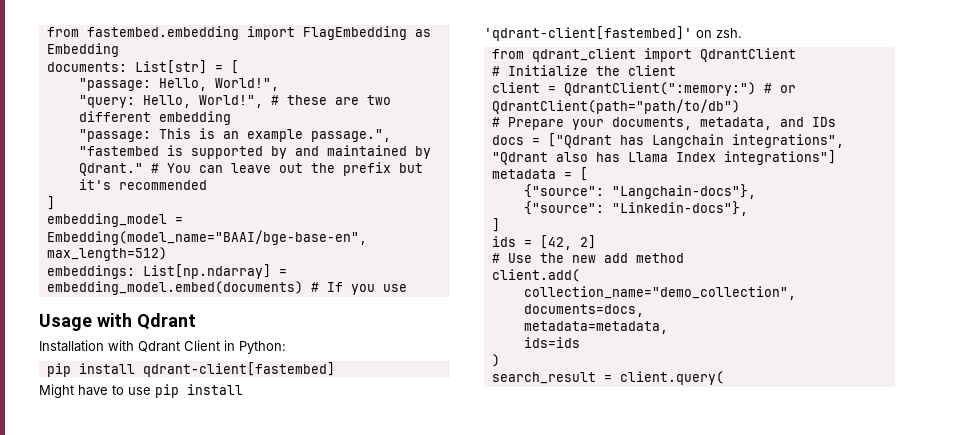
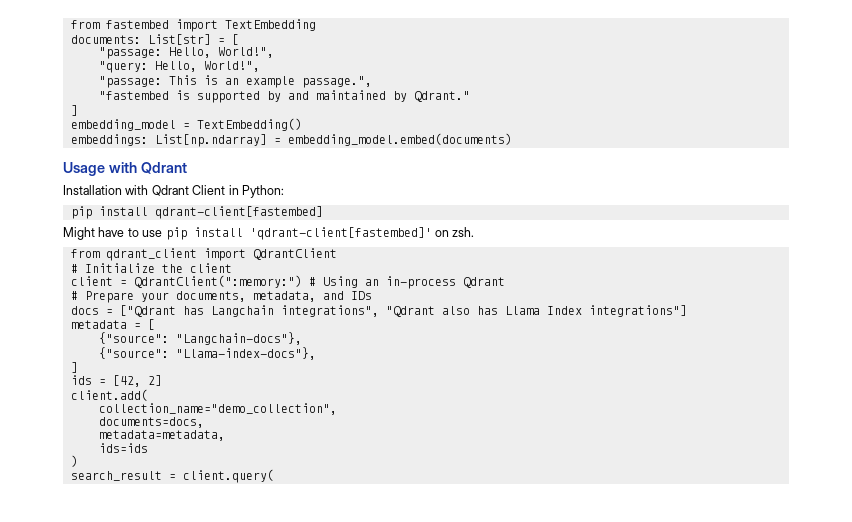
- from fastembed.embedding import FlagEmbedding as Embedding
+ from fastembed import TextEmbedding
- "query: Hello, World!", # these are two different embedding
+ "query: Hello, World!",
- # You can leave out the prefix but it's recommended
- embedding_model = Embedding(model_name="BAAI/bge-base-en", max_length=512)
+ embedding_model = TextEmbedding()
- embeddings: List[np.ndarray] = embedding_model.embed(documents) # If you use
+ embeddings: List[np.ndarray] = embedding_model.embed(documents)
- client = QdrantClient(":memory:") # or QdrantClient(path="path/to/db")
+ client = QdrantClient(":memory:") # Using an in-process Qdrant
- {"source": "Linkedin-docs"},
+ {"source": "Llama-index-docs"},
- # Use the new add method

